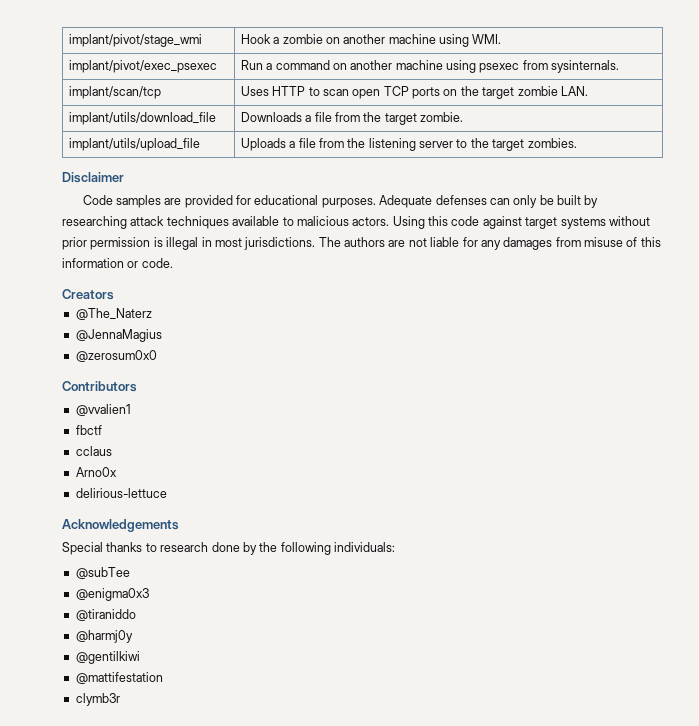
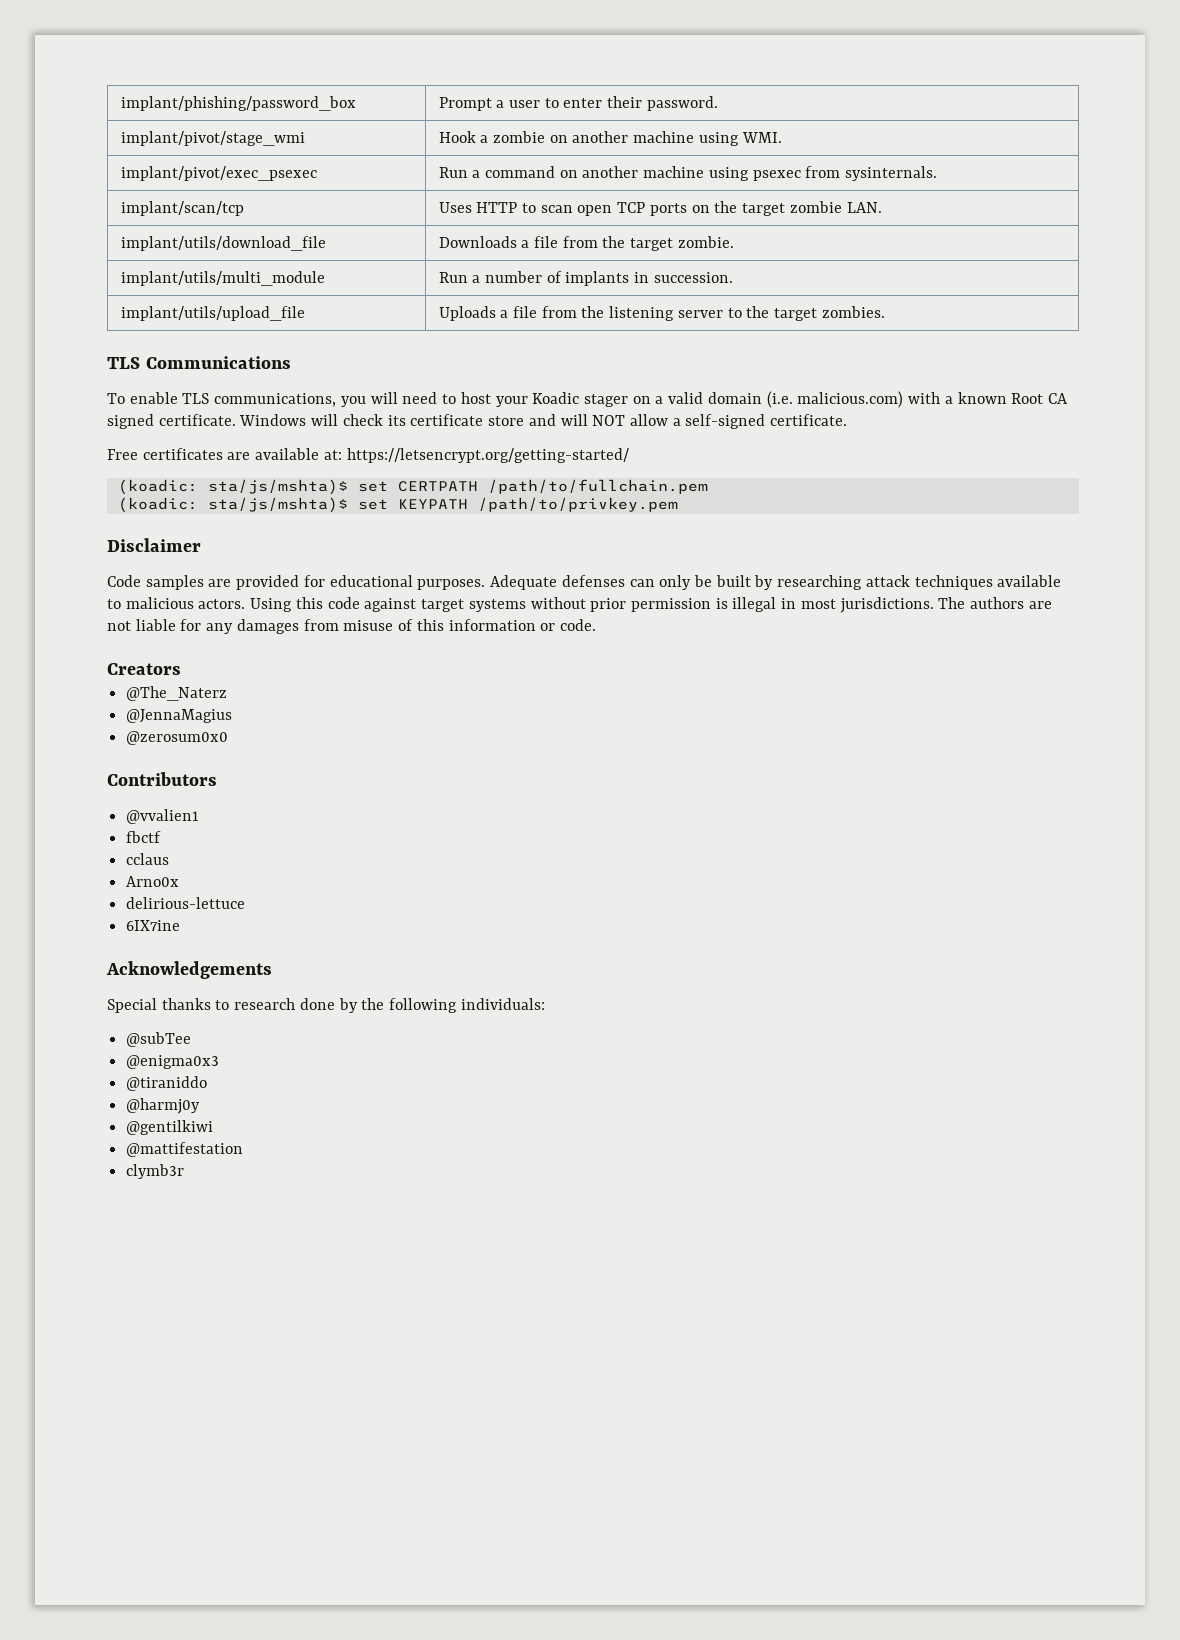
+ implant/phishing/password_box | Prompt a user to enter their password.
+ implant/utils/multi_module | Run a number of implants in succession.
+ TLS Communications
+ To enable TLS communications, you will need to host your Koadic stager on a valid domain (i.e. malicious.com) with a known Root CA signed certificate. Windows will check its certificate store and will NOT allow a self-signed certificate.
+ Free certificates are available at: https://letsencrypt.org/getting-started/
+ (koadic: sta/js/mshta)$ set CERTPATH /path/to/fullchain.pem
+ (koadic: sta/js/mshta)$ set KEYPATH /path/to/privkey.pem
+ 6IX7ine

